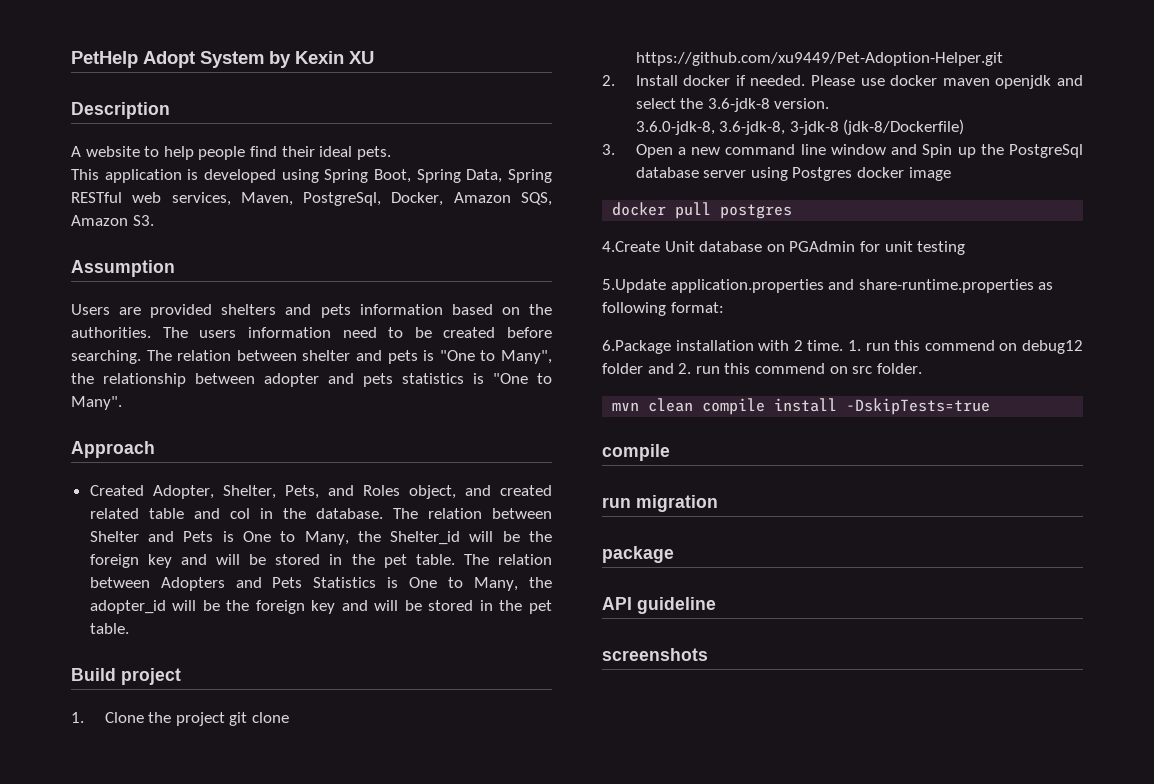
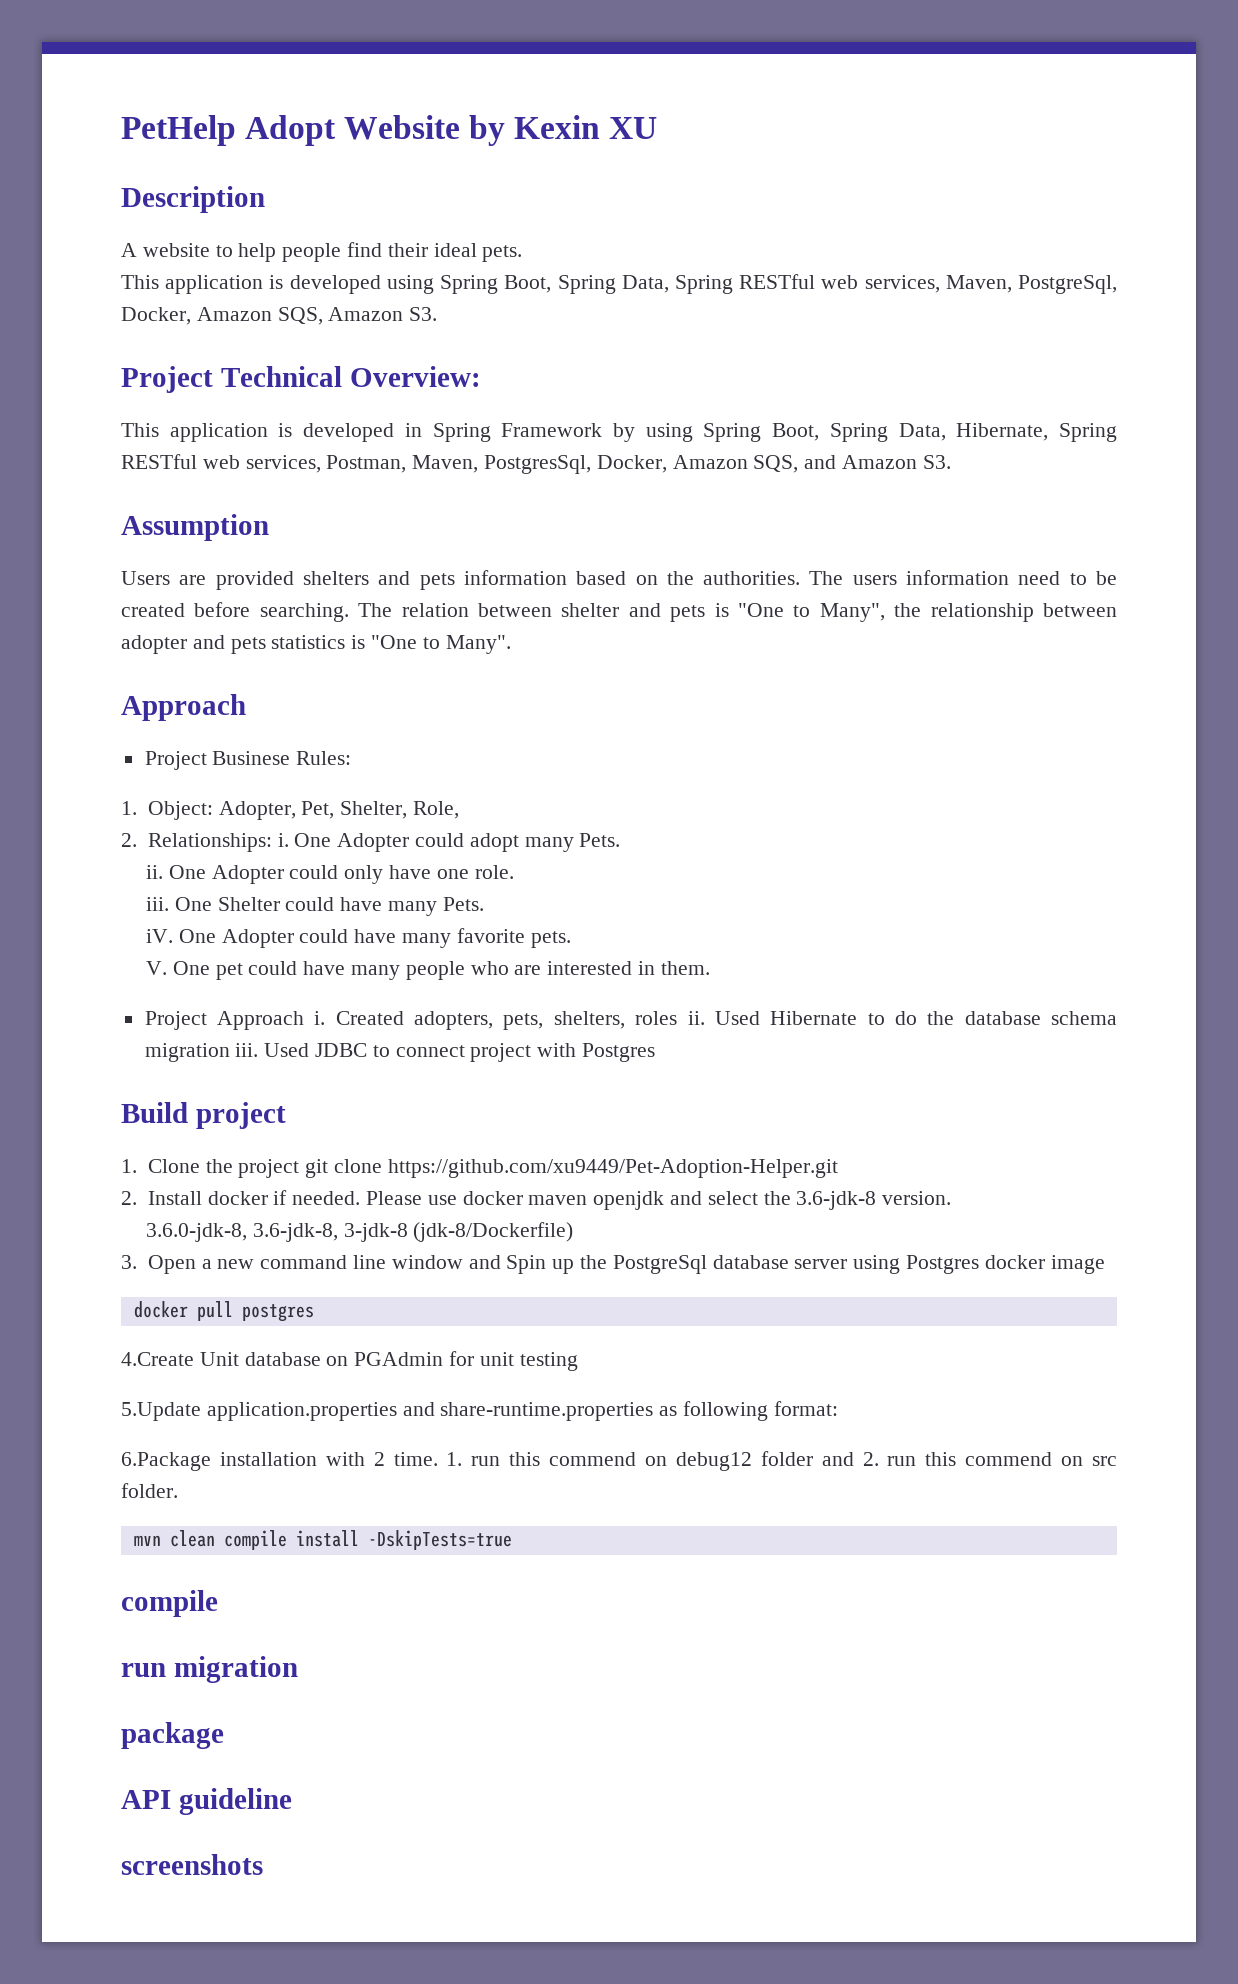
- PetHelp Adopt System by Kexin XU
+ PetHelp Adopt Website by Kexin XU
+ Project Technical Overview:
+ This application is developed in Spring Framework by using Spring Boot, Spring Data, Hibernate, Spring RESTful web services, Postman, Maven, PostgresSql, Docker, Amazon SQS, and Amazon S3.
- Created Adopter, Shelter, Pets, and Roles object, and created related table and col in the database. The relation between Shelter and Pets is One to Many, the Shelter_id will be the foreign key and will be stored in the pet table. The relation between Adopters and Pets Statistics is One to Many, the adopter_id will be the foreign key and will be stored in the pet table.
+ Project Businese Rules:
+ 1. Object: Adopter, Pet, Shelter, Role,
+ 2. Relationships: i. One Adopter could adopt many Pets.
+ ii. One Adopter could only have one role.
+ iii. One Shelter could have many Pets.
+ iV. One Adopter could have many favorite pets.
+ V. One pet could have many people who are interested in them.
+ Project Approach i. Created adopters, pets, shelters, roles ii. Used Hibernate to do the database schema migration iii. Used JDBC to connect project with Postgres

